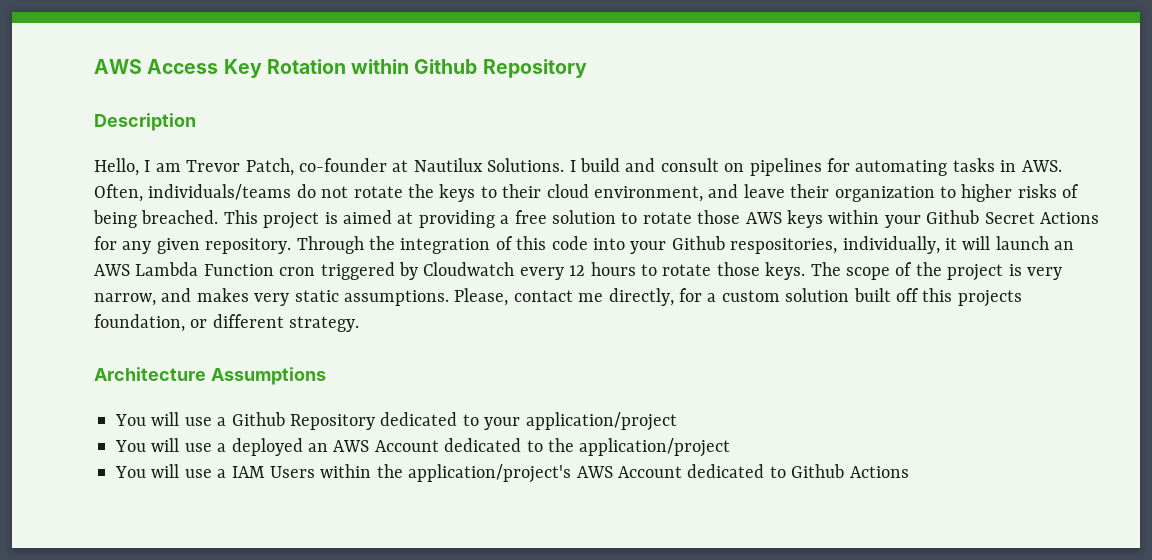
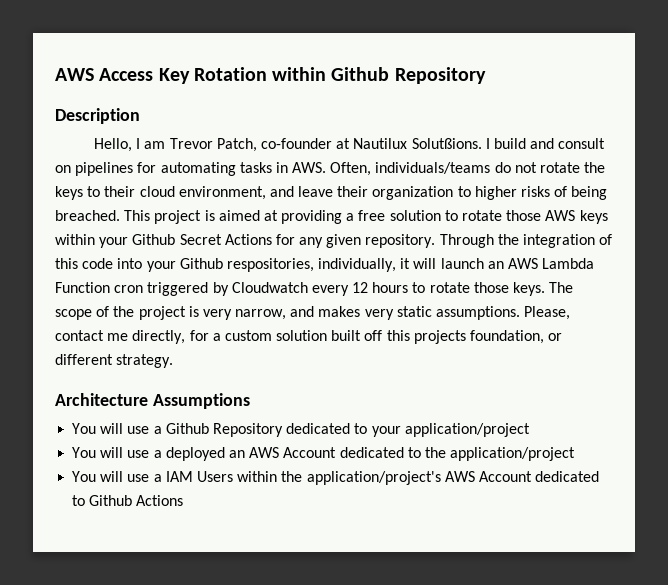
- Hello, I am Trevor Patch, co-founder at Nautilux Solutions.
+ Hello, I am Trevor Patch, co-founder at Nautilux Solutßions.

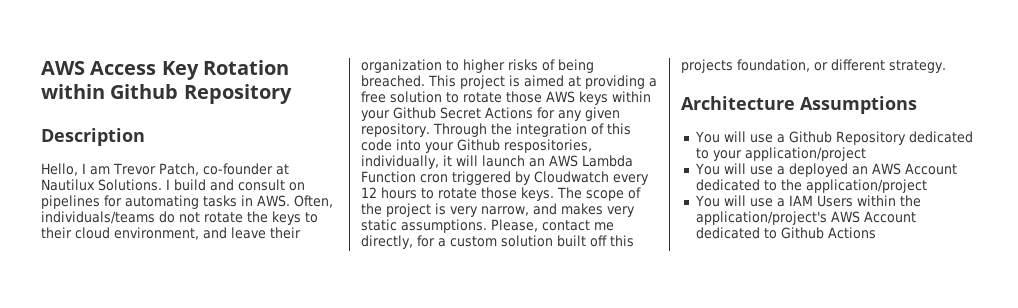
- Hello, I am Trevor Patch, co-founder at Nautilux Solutßions.
+ Hello, I am Trevor Patch, co-founder at Nautilux Solutions.

